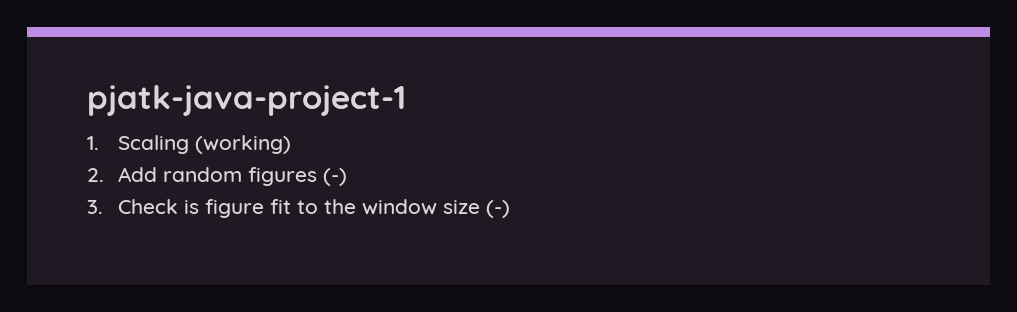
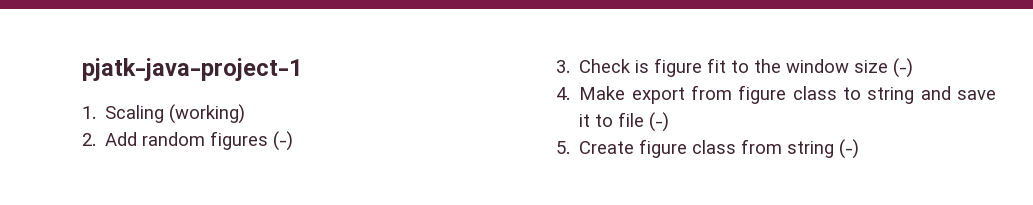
+ 4. Make export from figure class to string and save it to file (-)
+ 5. Create figure class from string (-)

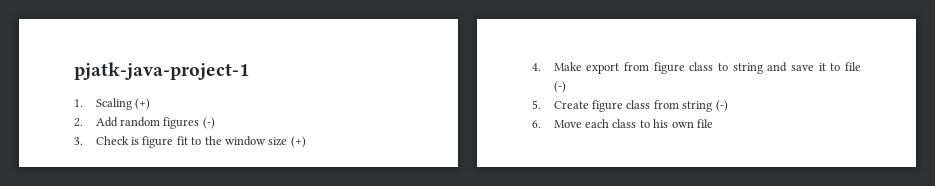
- 1. Scaling (working)
+ 1. Scaling (+)
- 3. Check is figure fit to the window size (-)
+ 3. Check is figure fit to the window size (+)
+ 6. Move each class to his own file

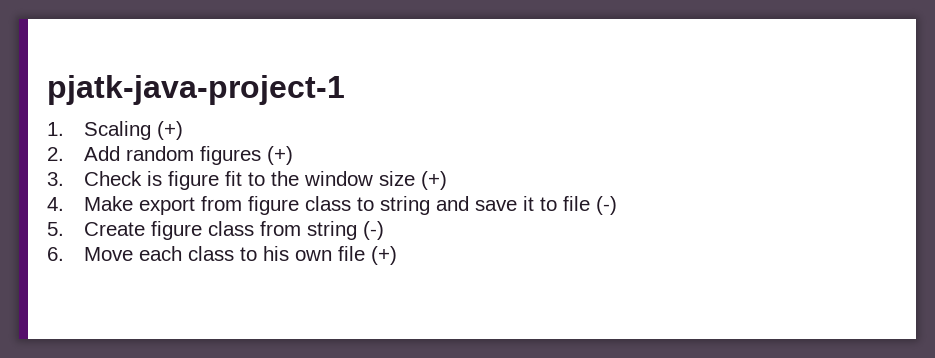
- 2. Add random figures (-)
+ 2. Add random figures (+)
- 6. Move each class to his own file
+ 6. Move each class to his own file (+)

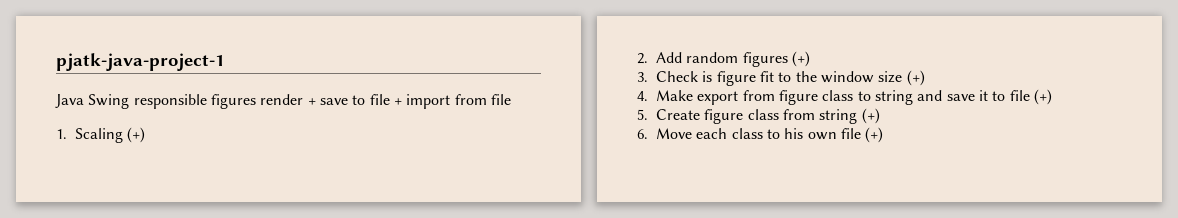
+ Java Swing responsible figures render + save to file + import from file
- 4. Make export from figure class to string and save it to file (-)
+ 4. Make export from figure class to string and save it to file (+)
- 5. Create figure class from string (-)
+ 5. Create figure class from string (+)

